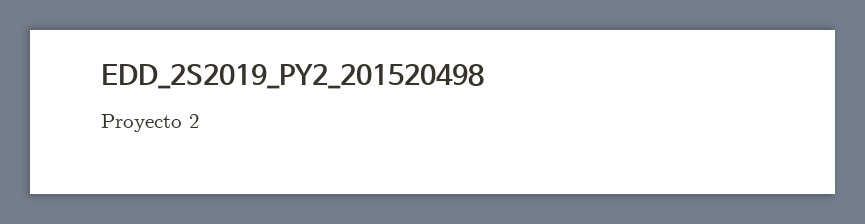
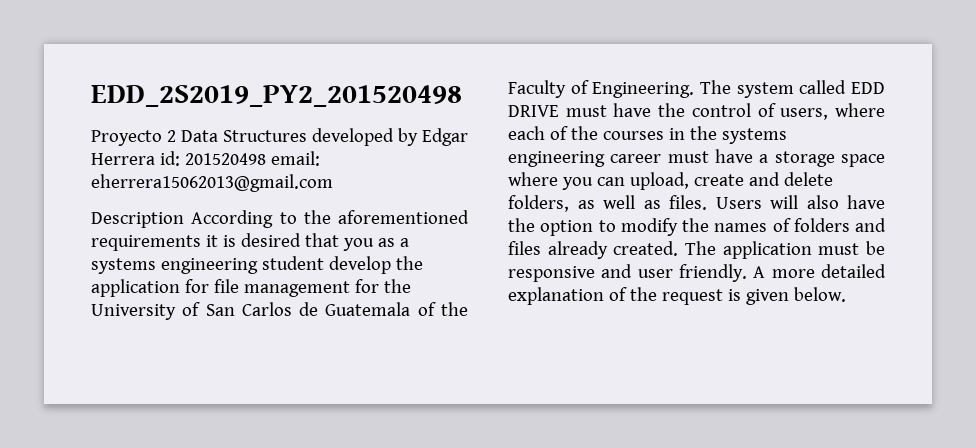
- Proyecto 2
+ Proyecto 2 Data Structures developed by Edgar Herrera id: 201520498 email: eherrera15062013@gmail.com
+ Description According to the aforementioned requirements it is desired that you as a systems engineering student develop the application for file management for the University of San Carlos de Guatemala of the Faculty of Engineering. The system called EDD DRIVE must have the control of users, where each of the courses in the systems engineering career must have a storage space where you can upload, create and delete folders, as well as files. Users will also have the option to modify the names of folders and files already created. The application must be responsive and user friendly. A more detailed explanation of the request is given below.

